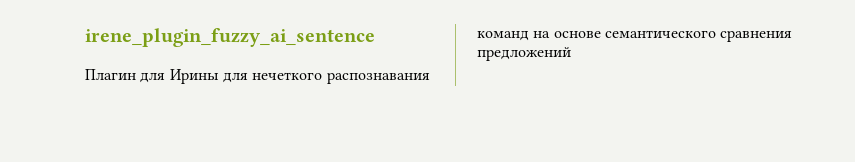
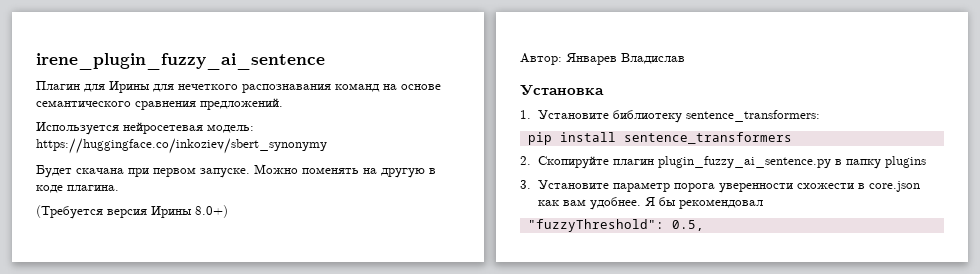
- Плагин для Ирины для нечеткого распознавания команд на основе семантического сравнения предложений
+ Плагин для Ирины для нечеткого распознавания команд на основе семантического сравнения предложений.
+ Используется нейросетевая модель: https://huggingface.co/inkoziev/sbert_synonymy
+ Будет скачана при первом запуске. Можно поменять на другую в коде плагина.
+ (Требуется версия Ирины 8.0+)
+ Автор: Январев Владислав
+ Установка
+ 1. Установите библиотеку sentence_transformers:
+ pip install sentence_transformers
+ 2. Скопируйте плагин plugin_fuzzy_ai_sentence.py в папку plugins
+ 3. Установите параметр порога уверенности схожести в core.json как вам удобнее. Я бы рекомендовал
+ "fuzzyThreshold": 0.5,

